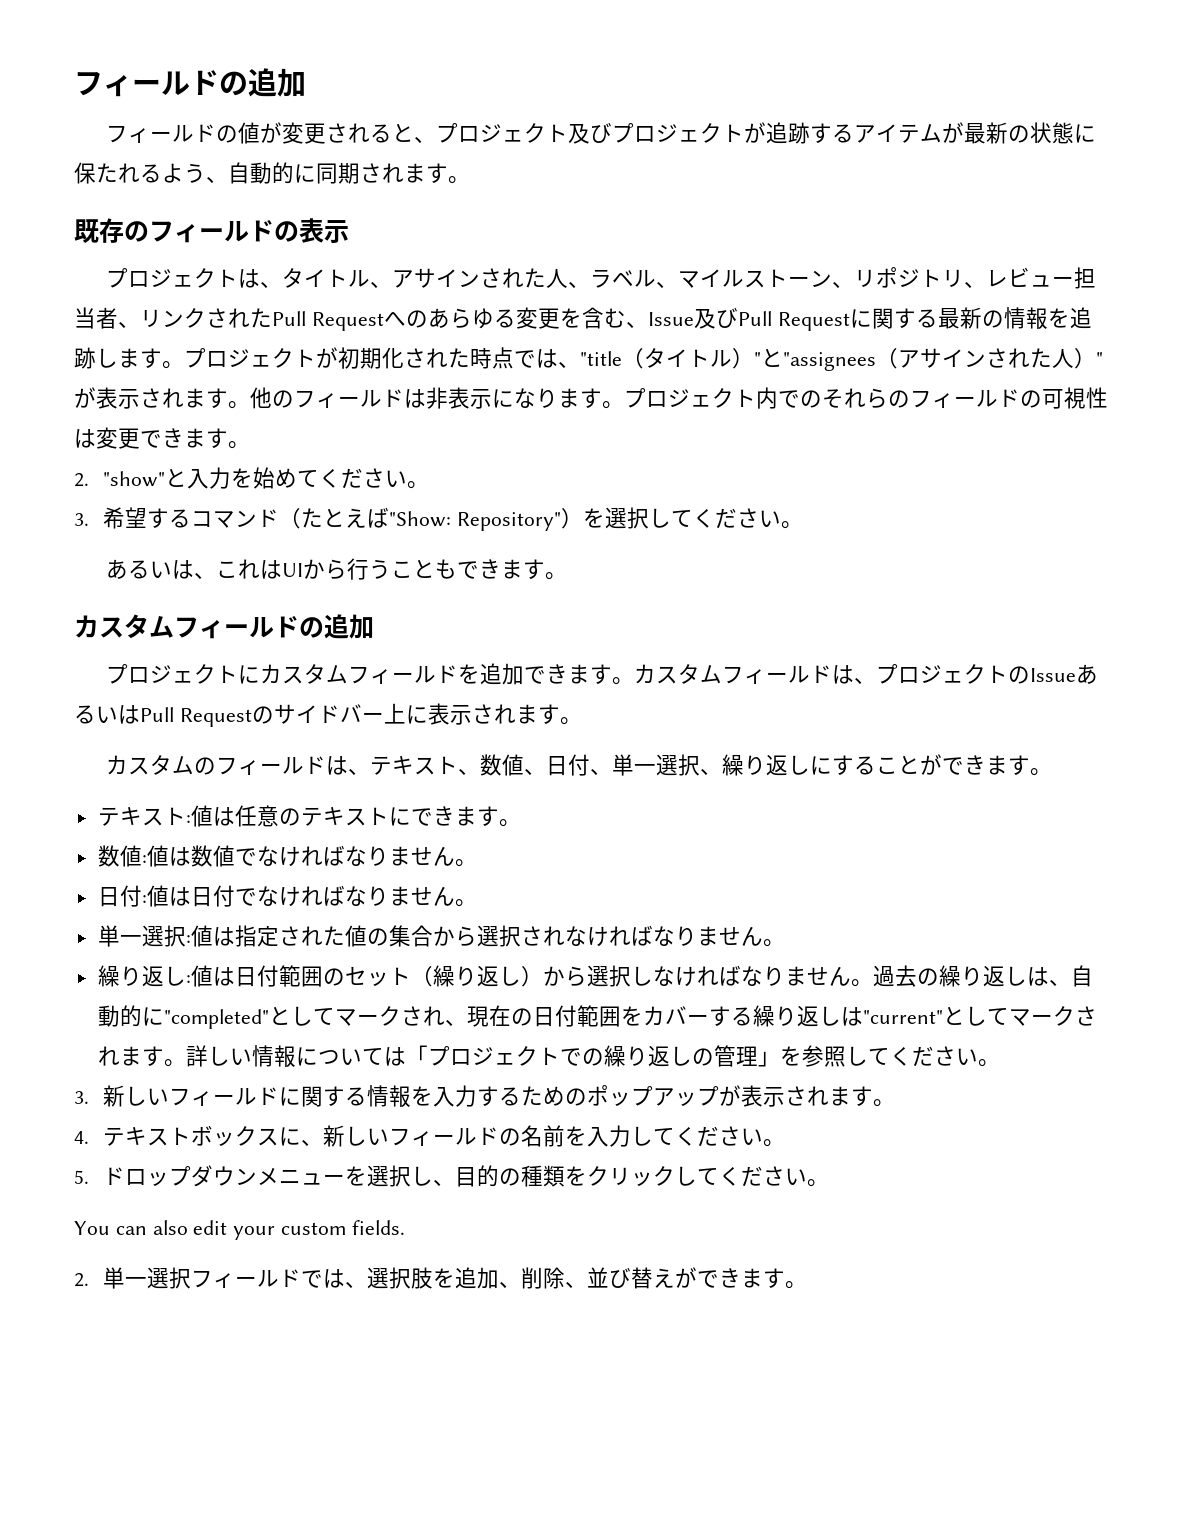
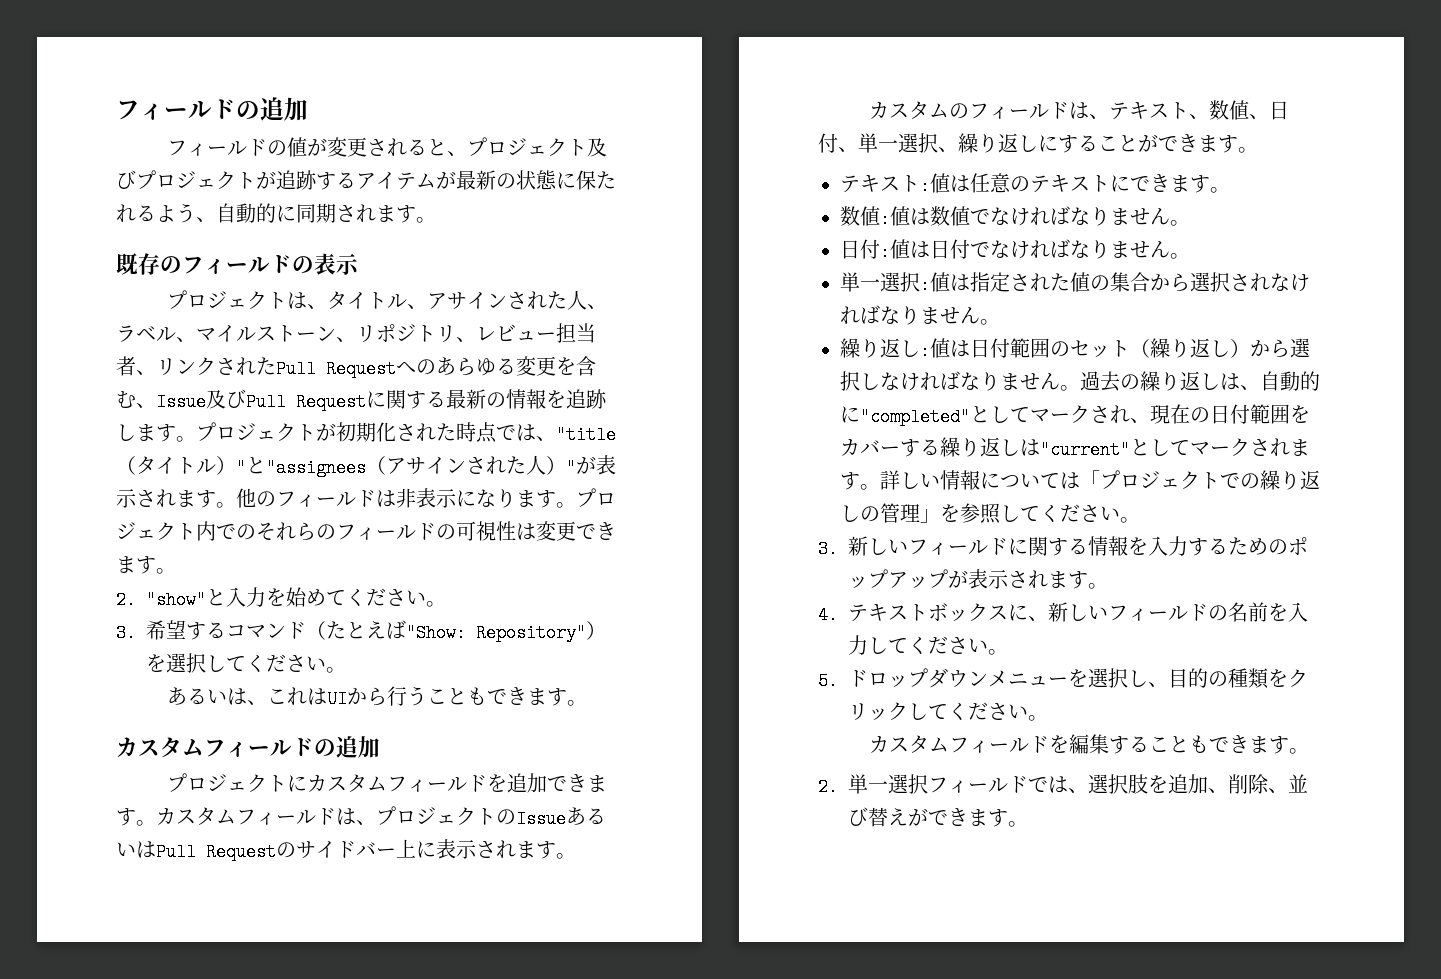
- You can also edit your custom fields.
+ カスタムフィールドを編集することもできます。

